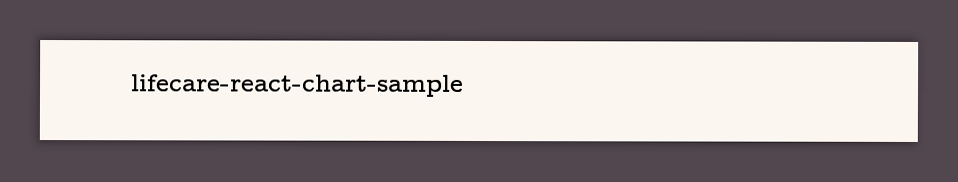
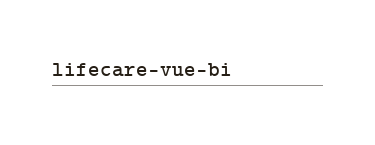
- lifecare-react-chart-sample
+ lifecare-vue-bi

